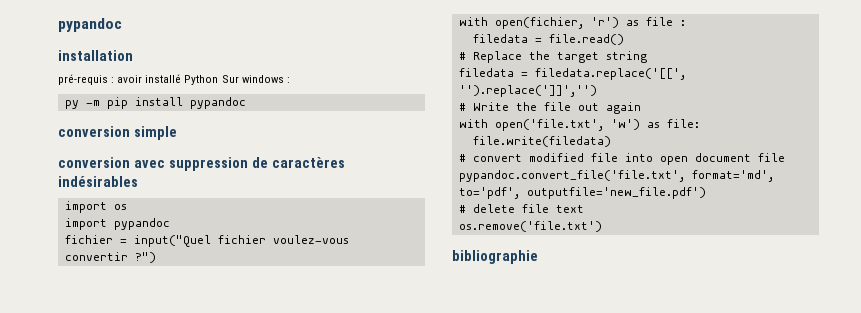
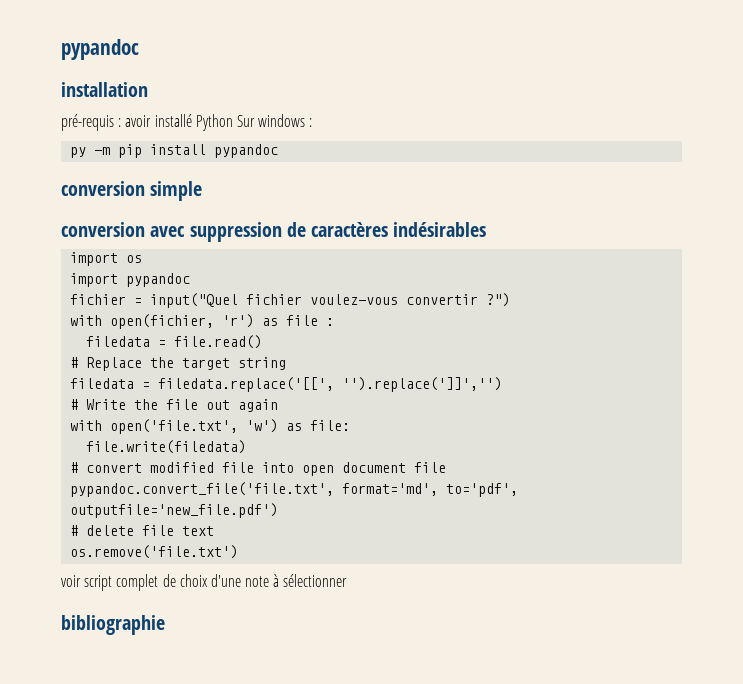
+ voir script complet de choix d'une note à sélectionner

